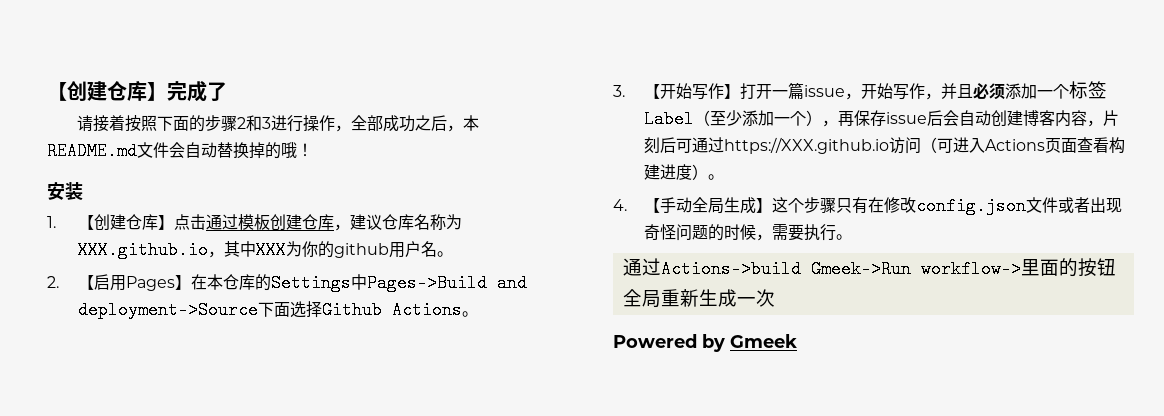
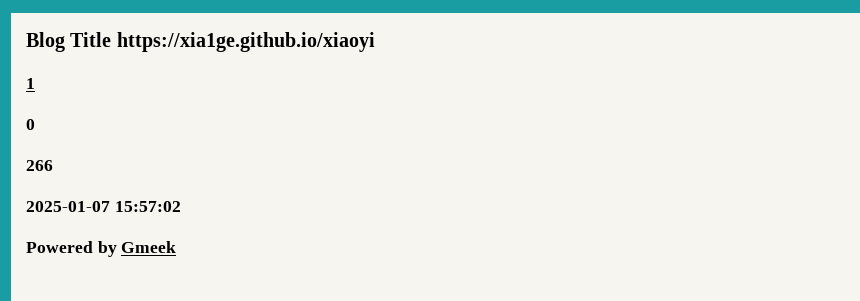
- 【创建仓库】完成了
- 请接着按照下面的步骤2和3进行操作，全部成功之后，本README.md文件会自动替换掉的哦！
- 安装
- 1.【创建仓库】点击通过模板创建仓库，建议仓库名称为XXX.github.io，其中XXX为你的github用户名。
- 2.【启用Pages】在本仓库的Settings中Pages->Build and deployment->Source下面选择Github Actions。
- 3.【开始写作】打开一篇issue，开始写作，并且必须添加一个标签Label（至少添加一个），再保存issue后会自动创建博客内容，片刻后可通过https://XXX.github.io访问（可进入Actions页面查看构建进度）。
- 4.【手动全局生成】这个步骤只有在修改config.json文件或者出现奇怪问题的时候，需要执行。
- 通过Actions->build Gmeek->Run workflow->里面的按钮全局重新生成一次
+ Blog Title https://xia1ge.github.io/xiaoyi
+ 1
+ 0
+ 266
+ 2025-01-07 15:57:02

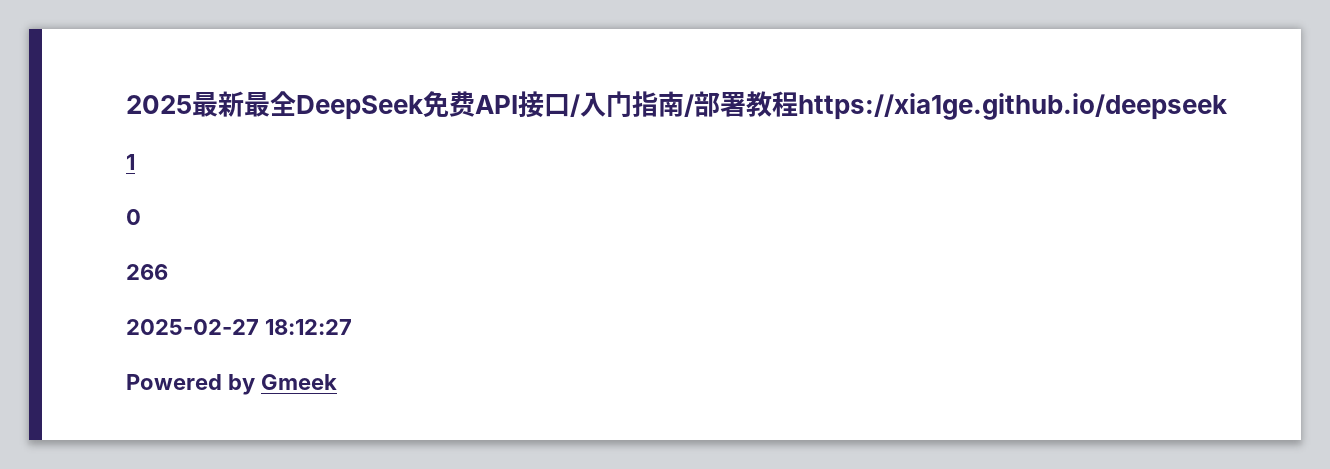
- Blog Title https://xia1ge.github.io/xiaoyi
+ 2025最新最全DeepSeek免费API接口/入门指南/部署教程https://xia1ge.github.io/deepseek
- 2025-01-07 15:57:02
+ 2025-02-27 18:12:27

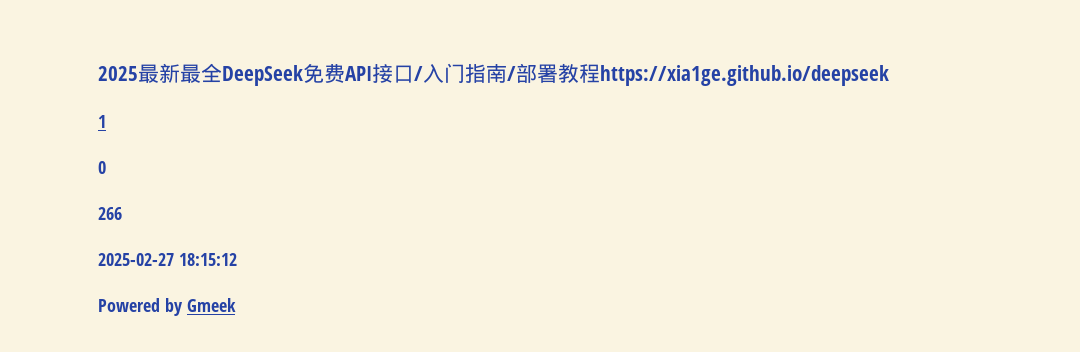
- 2025-02-27 18:12:27
+ 2025-02-27 18:15:12

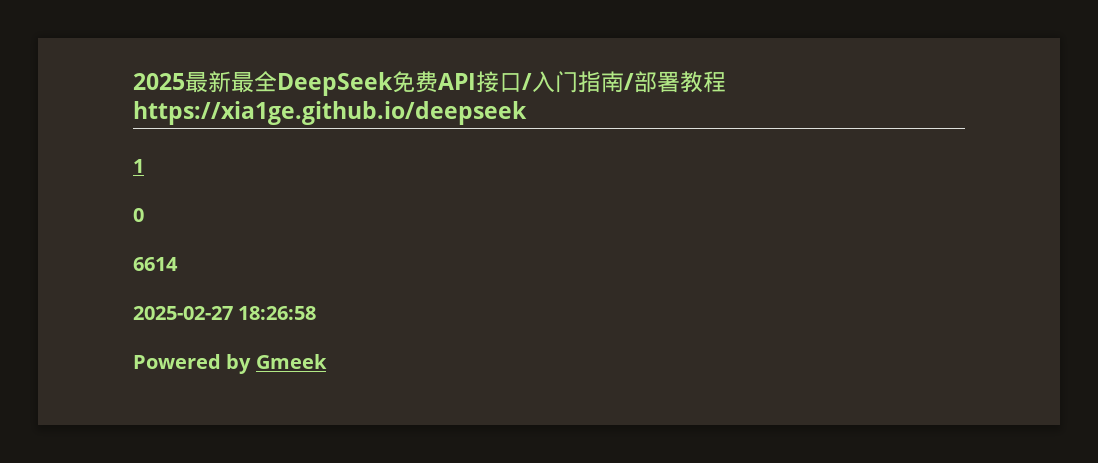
- 266
+ 6614
- 2025-02-27 18:15:12
+ 2025-02-27 18:26:58

